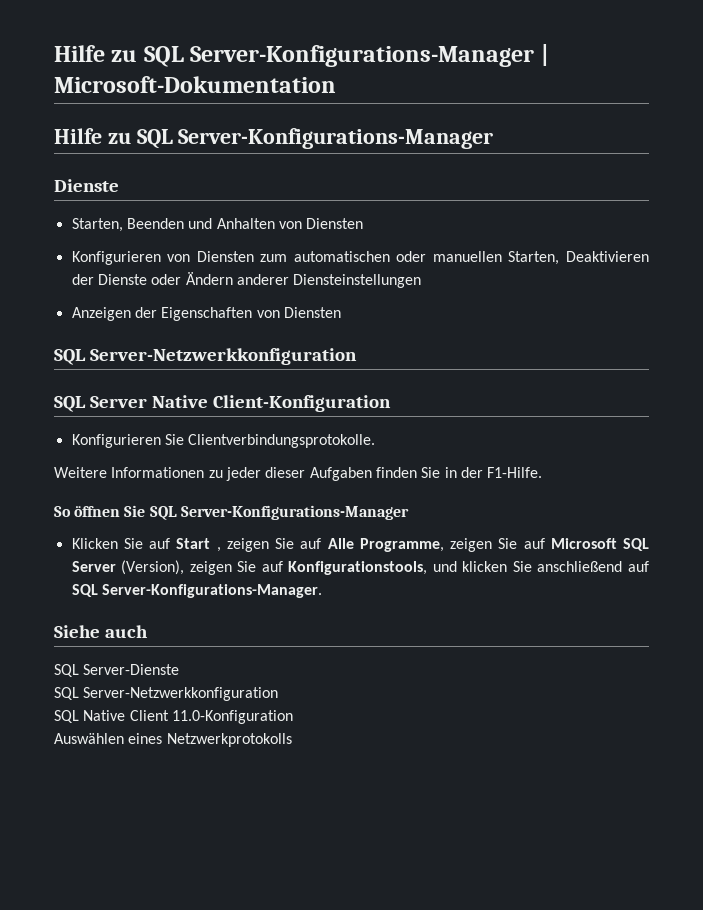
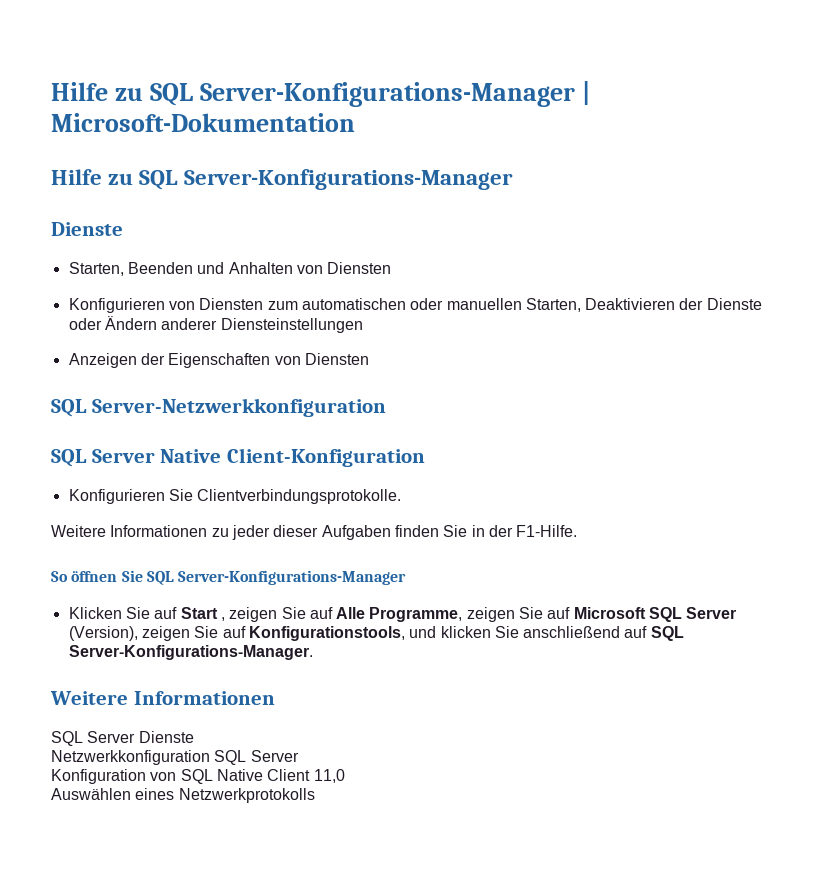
  Klicken Sie auf Start , zeigen Sie auf Alle Programme, zeigen Sie auf Microsoft SQL Server (Version), zeigen Sie auf Konfigurationstools, und klicken Sie anschließend auf SQL Server-Konfigurations-Manager.
- Siehe auch
- SQL Server-Dienste
- SQL Server-Netzwerkkonfiguration
- SQL Native Client 11.0-Konfiguration
+ Weitere Informationen
+ SQL Server Dienste
+ Netzwerkkonfiguration SQL Server
+ Konfiguration von SQL Native Client 11,0

